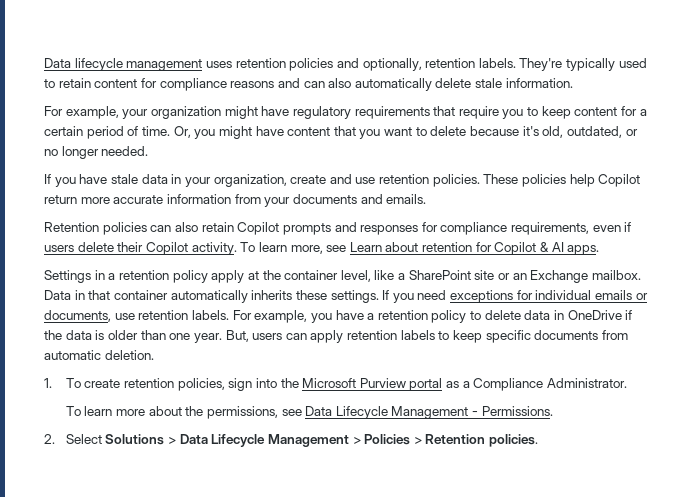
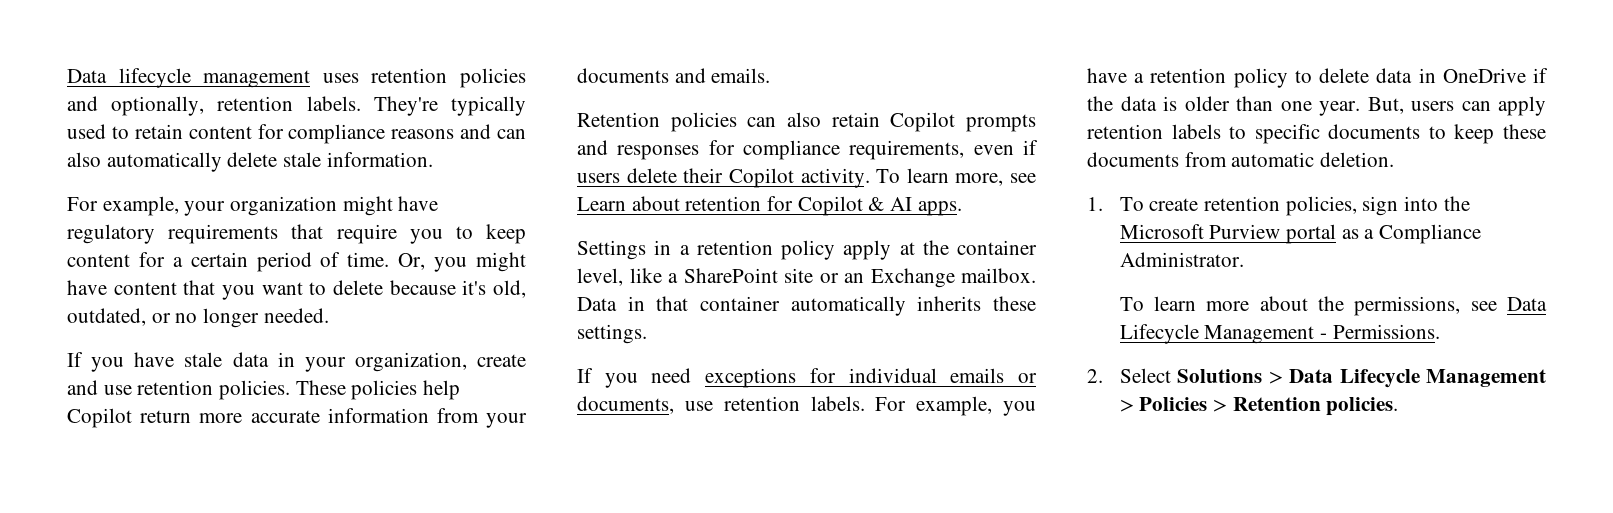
- Data in that container automatically inherits these settings. If you need exceptions for individual emails or documents, use retention labels.
+ Data in that container automatically inherits these settings.
+ If you need exceptions for individual emails or documents, use retention labels.
- But, users can apply retention labels to keep specific documents from automatic deletion.
+ But, users can apply retention labels to specific documents to keep these documents from automatic deletion.

